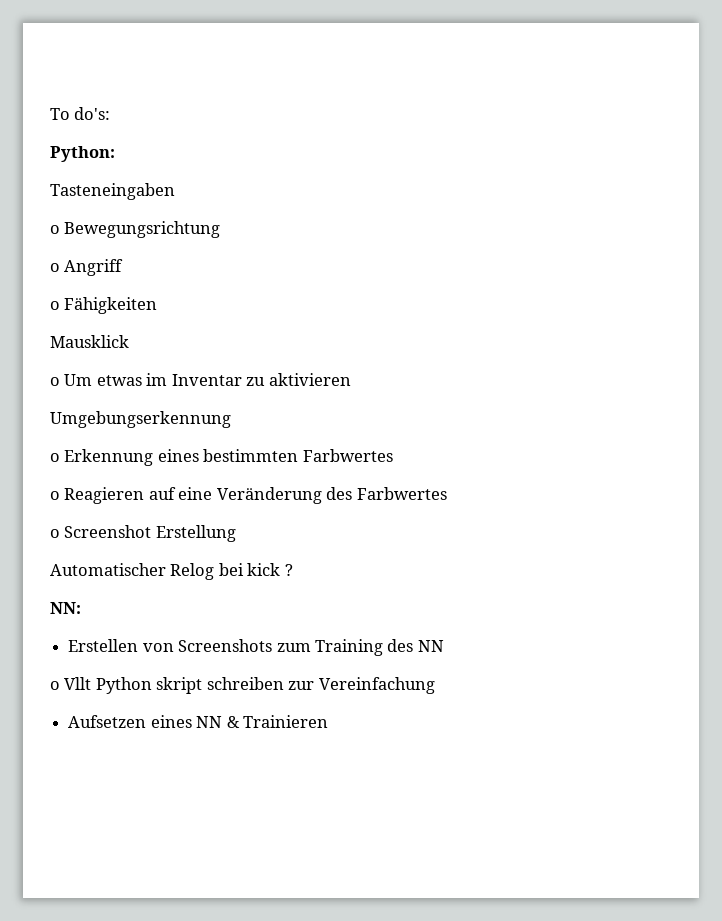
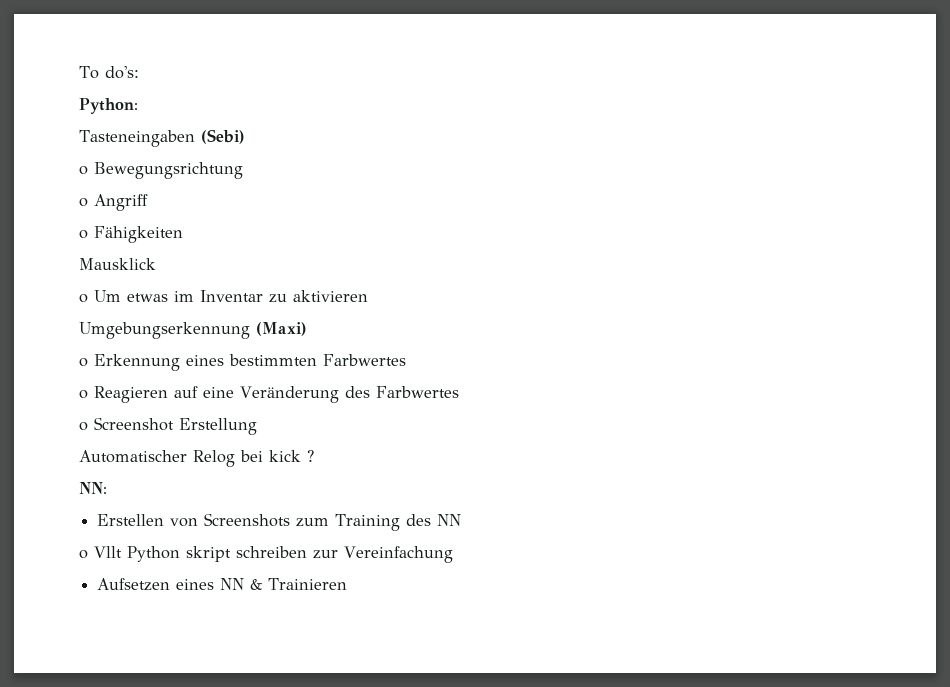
- Tasteneingaben
+ Tasteneingaben (Sebi)
- Umgebungserkennung
+ Umgebungserkennung (Maxi)

